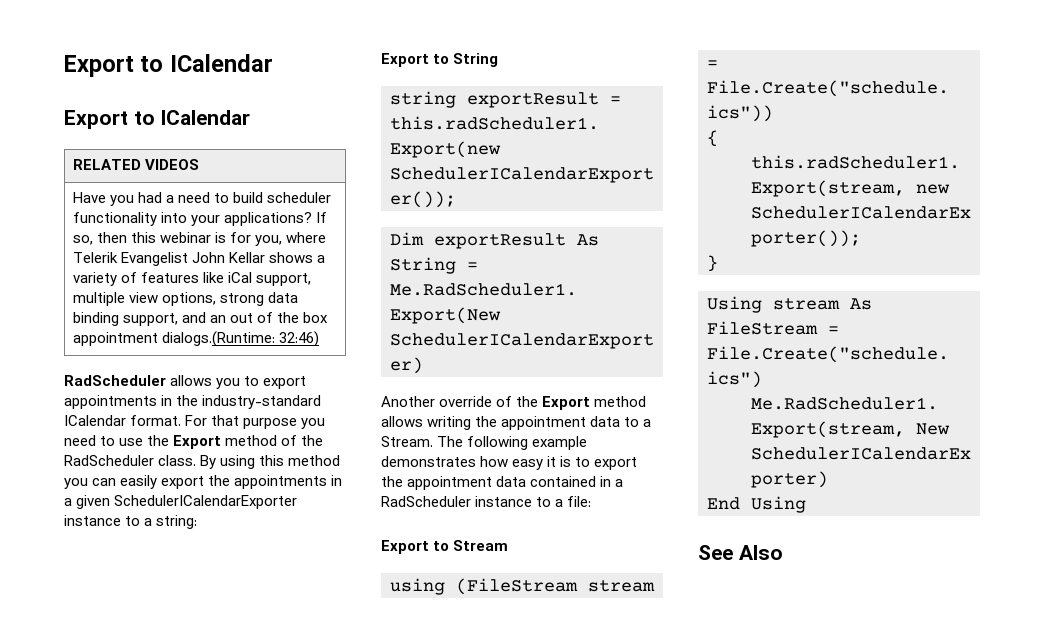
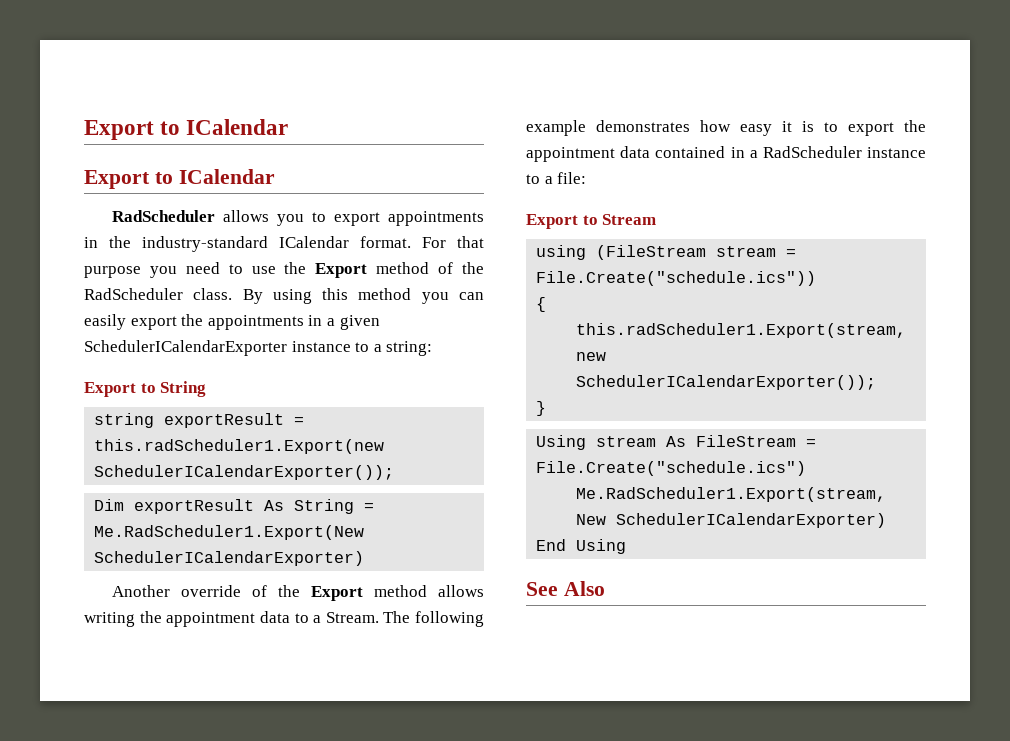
- RELATED VIDEOS
- Have you had a need to build scheduler functionality into your applications? If so, then this webinar is for you, where Telerik Evangelist John Kellar shows a variety of features like iCal support, multiple view options, strong data binding support, and an out of the box appointment dialogs.(Runtime: 32:46)

